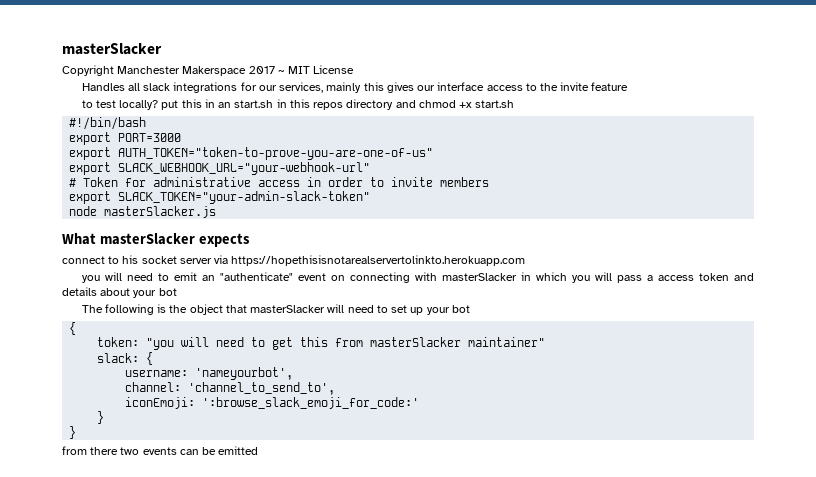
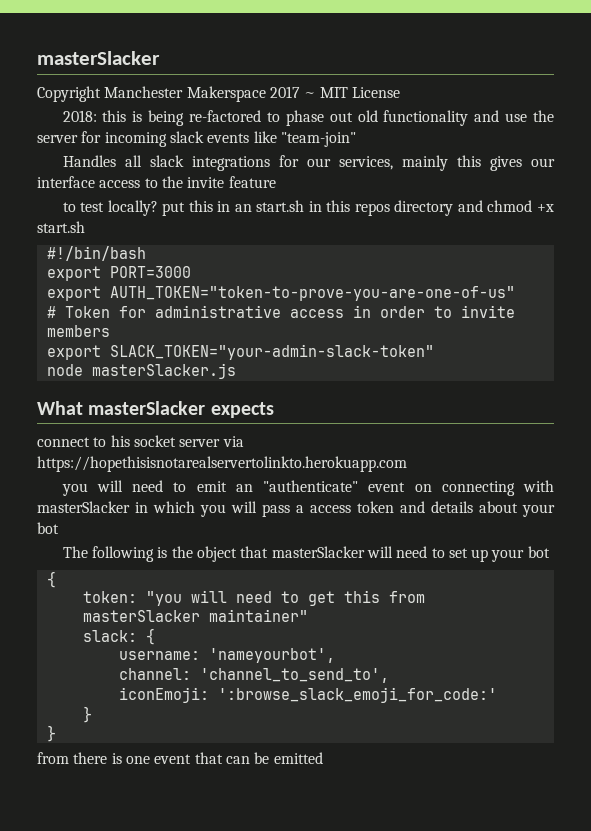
+ 2018: this is being re-factored to phase out old functionality and use the server for incoming slack events like "team-join"
- export SLACK_WEBHOOK_URL="your-webhook-url"
- from there two events can be emitted
+ from there is one event that can be emitted

